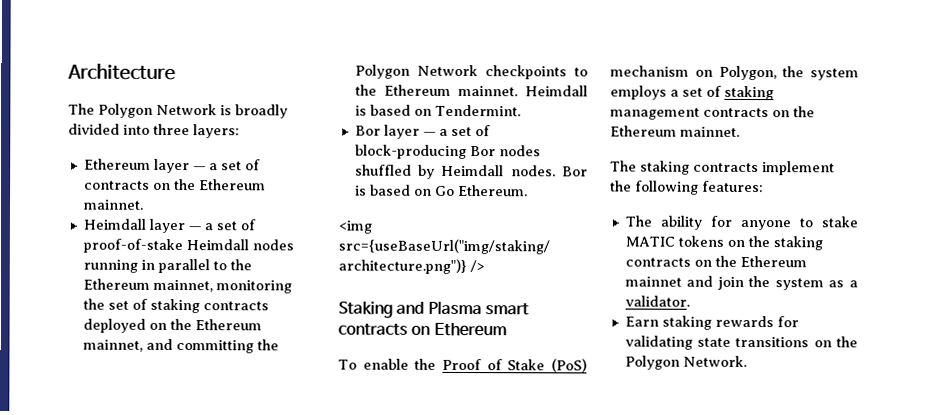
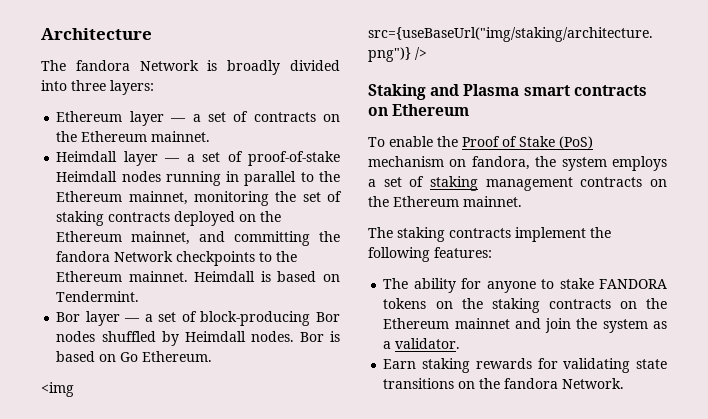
- The Polygon Network is broadly divided into three layers:
+ The fandora Network is broadly divided into three layers:
- Heimdall layer — a set of proof-of-stake Heimdall nodes running in parallel to the Ethereum mainnet, monitoring the set of staking contracts deployed on the Ethereum mainnet, and committing the Polygon Network checkpoints to the Ethereum mainnet.
+ Heimdall layer — a set of proof-of-stake Heimdall nodes running in parallel to the Ethereum mainnet, monitoring the set of staking contracts deployed on the Ethereum mainnet, and committing the fandora Network checkpoints to the Ethereum mainnet.
- To enable the Proof of Stake (PoS) mechanism on Polygon, the system employs a set of staking management contracts on the Ethereum mainnet.
+ To enable the Proof of Stake (PoS) mechanism on fandora, the system employs a set of staking management contracts on the Ethereum mainnet.
- The ability for anyone to stake MATIC tokens on the staking contracts on the Ethereum mainnet and join the system as a validator.
+ The ability for anyone to stake FANDORA tokens on the staking contracts on the Ethereum mainnet and join the system as a validator.
- Earn staking rewards for validating state transitions on the Polygon Network.
+ Earn staking rewards for validating state transitions on the fandora Network.

